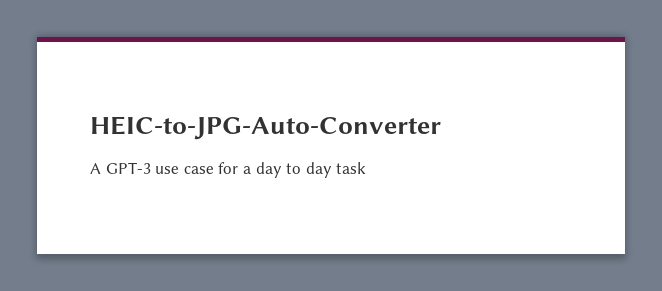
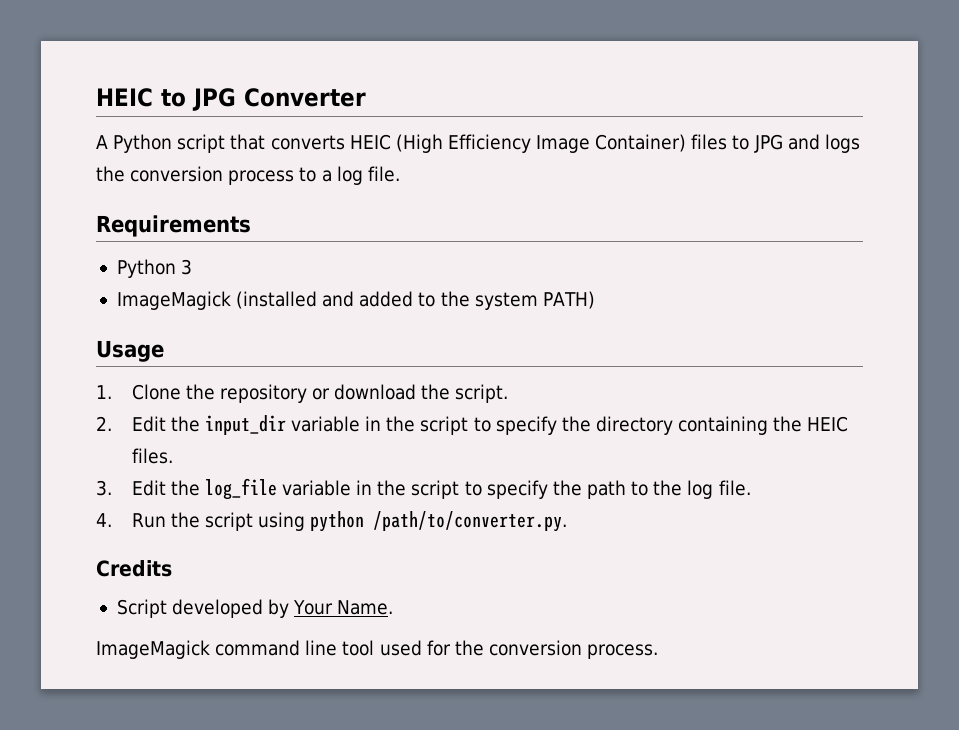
- HEIC-to-JPG-Auto-Converter
- A GPT-3 use case for a day to day task
+ HEIC to JPG Converter
+ A Python script that converts HEIC (High Efficiency Image Container) files to JPG and logs the conversion process to a log file.
+ Requirements
+ Python 3
+ ImageMagick (installed and added to the system PATH)
+ Usage
+ 1. Clone the repository or download the script.
+ 2. Edit the input_dir variable in the script to specify the directory containing the HEIC files.
+ 3. Edit the log_file variable in the script to specify the path to the log file.
+ 4. Run the script using python /path/to/converter.py.
+ Credits
+ Script developed by Your Name.
+ ImageMagick command line tool used for the conversion process.

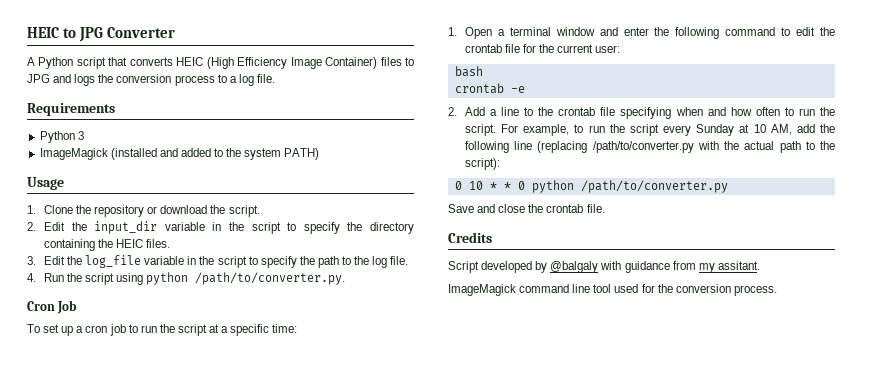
+ Cron Job
+ To set up a cron job to run the script at a specific time:
+ 1. Open a terminal window and enter the following command to edit the crontab file for the current user:
+ bash
+ crontab -e
+ 2. Add a line to the crontab file specifying when and how often to run the script. For example, to run the script every Sunday at 10 AM, add the following line (replacing /path/to/converter.py with the actual path to the script):
+ 0 10 * * 0 python /path/to/converter.py
+ Save and close the crontab file.
  Credits
- Script developed by Your Name.
+ Script developed by @balgaly with guidance from my assitant.

